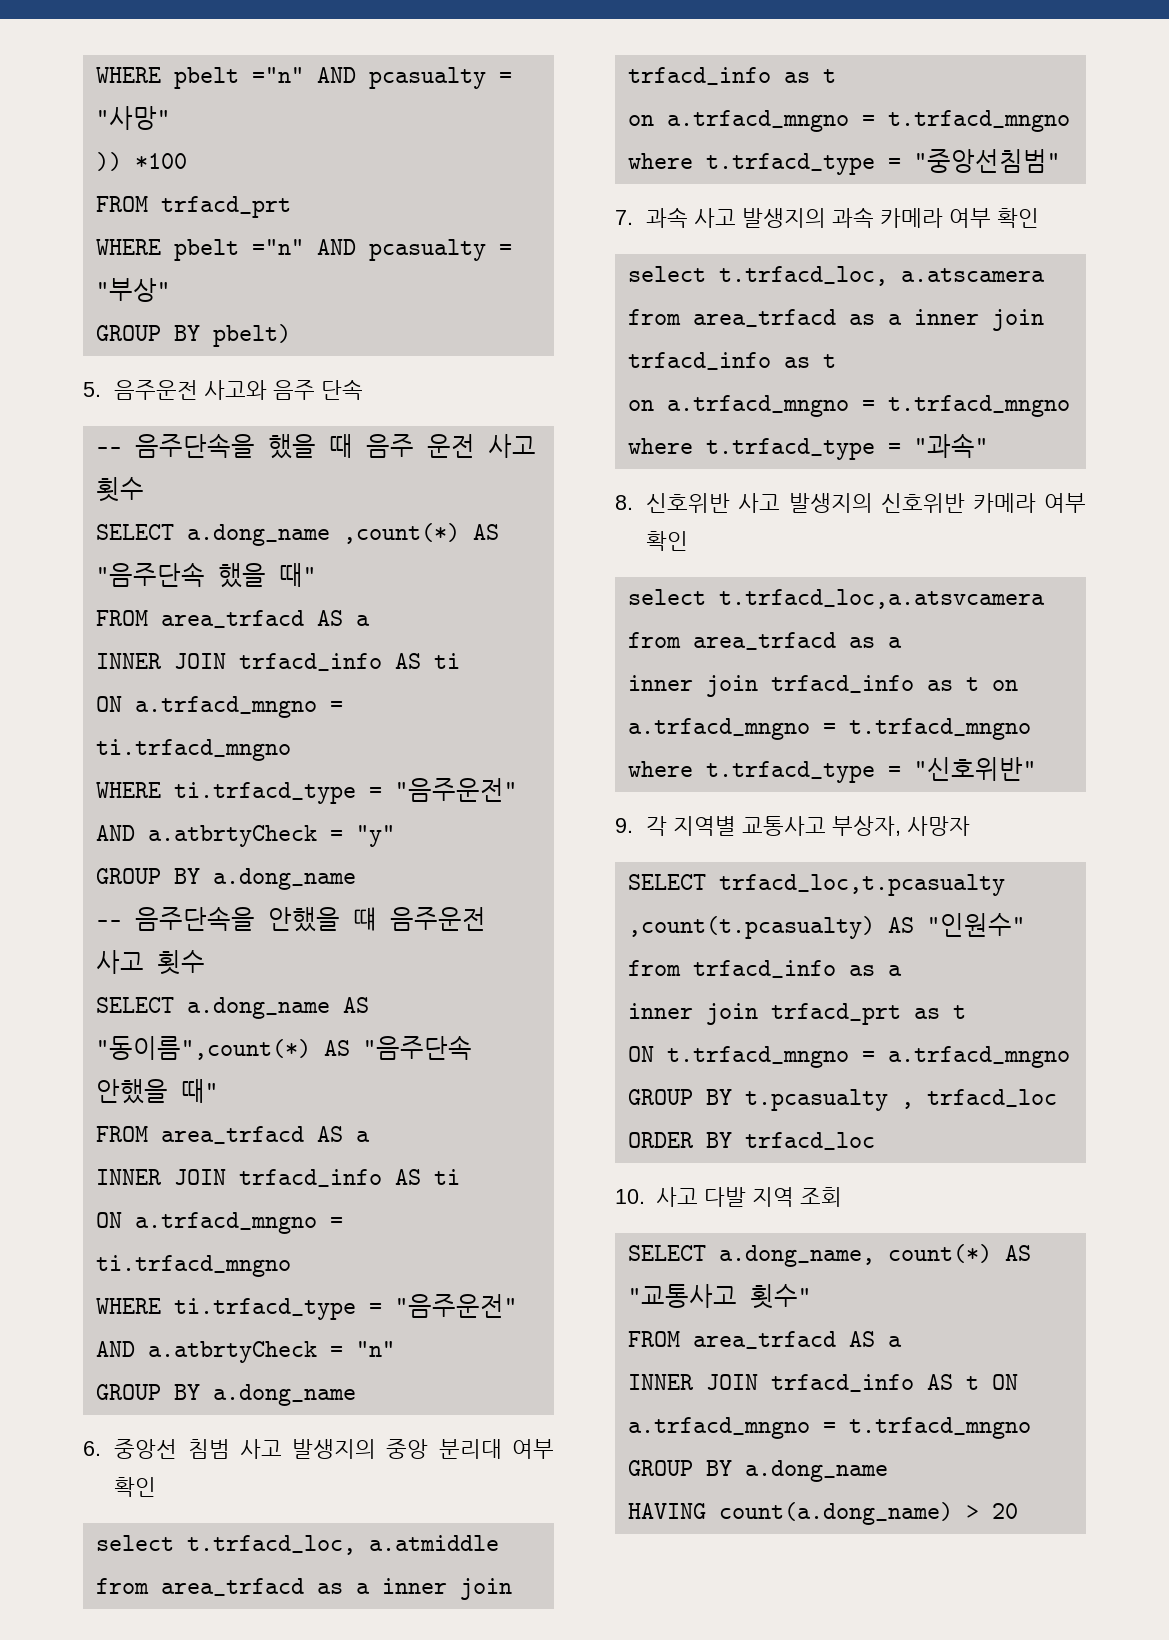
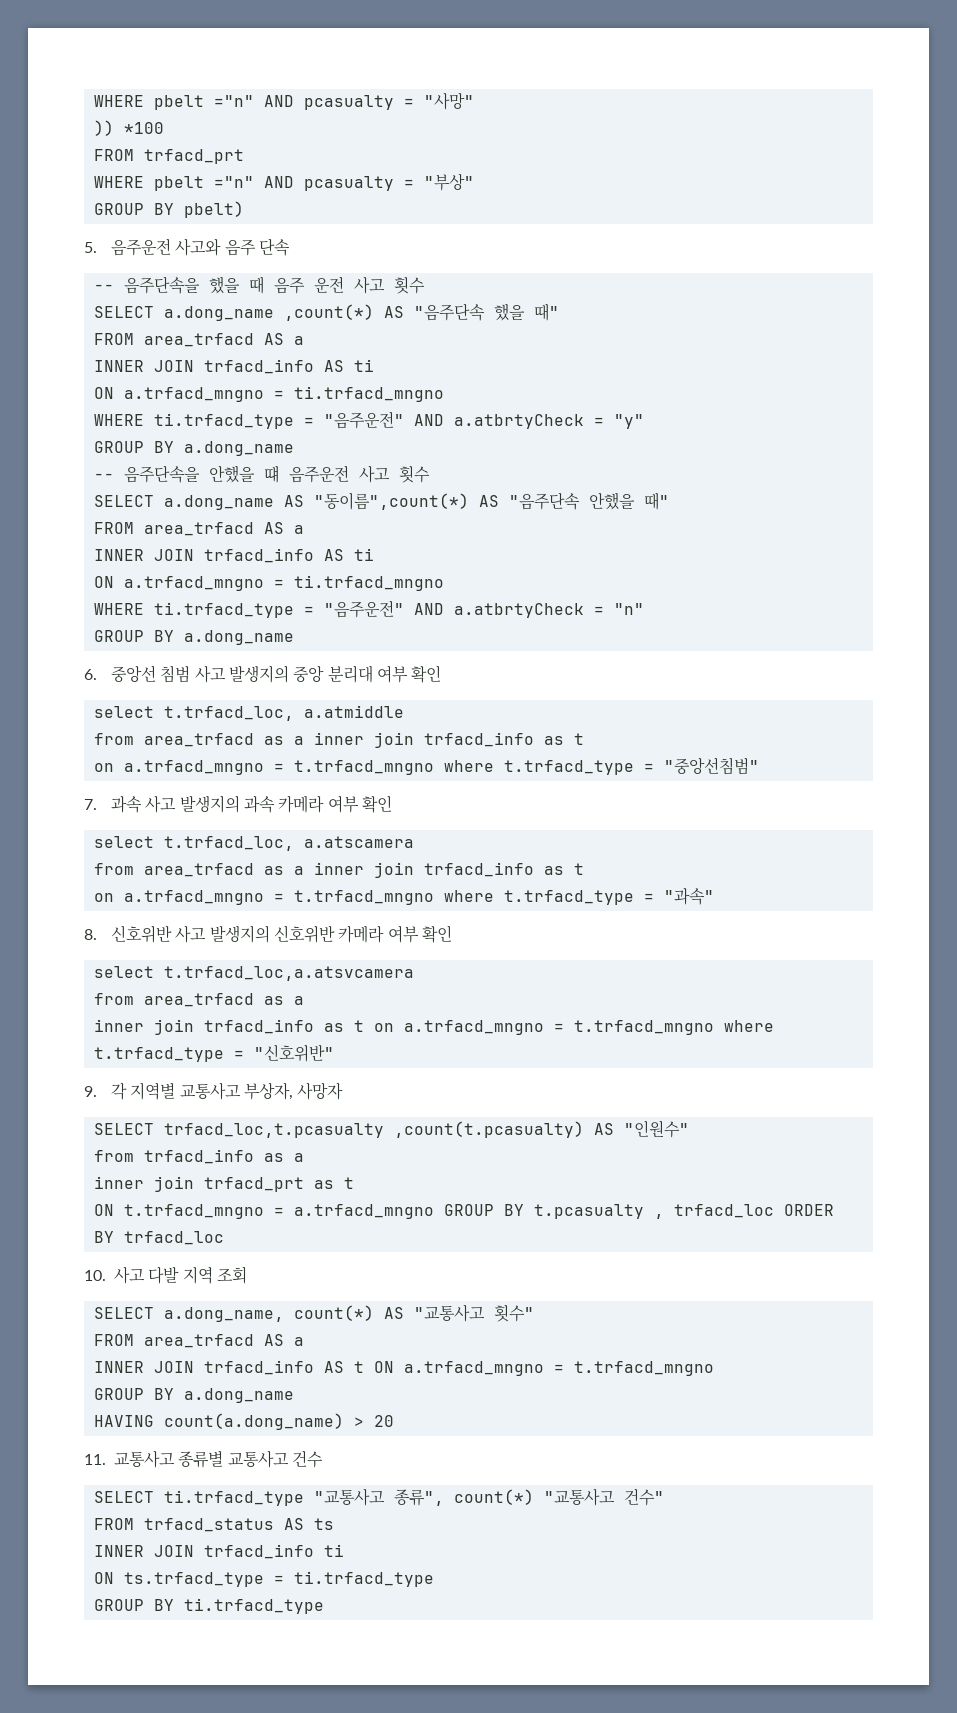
+ 11. 교통사고 종류별 교통사고 건수
+ SELECT ti.trfacd_type "교통사고 종류", count(*) "교통사고 건수"
+ FROM trfacd_status AS ts
+ INNER JOIN trfacd_info ti
+ ON ts.trfacd_type = ti.trfacd_type
+ GROUP BY ti.trfacd_type

